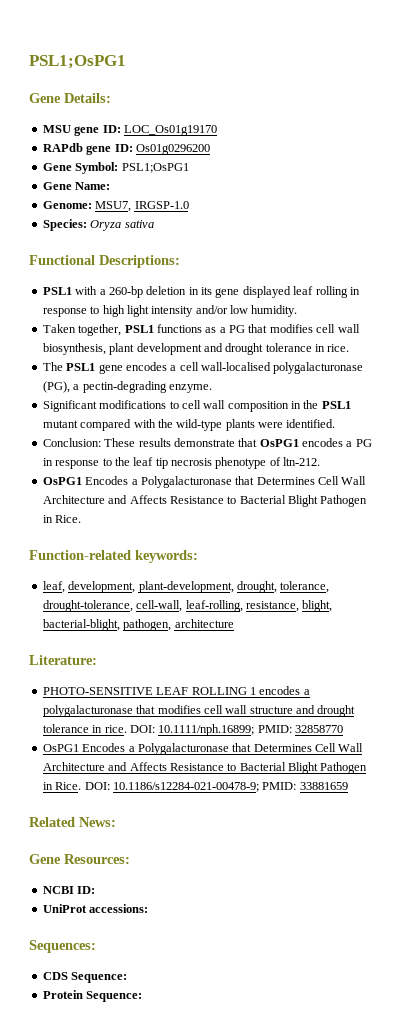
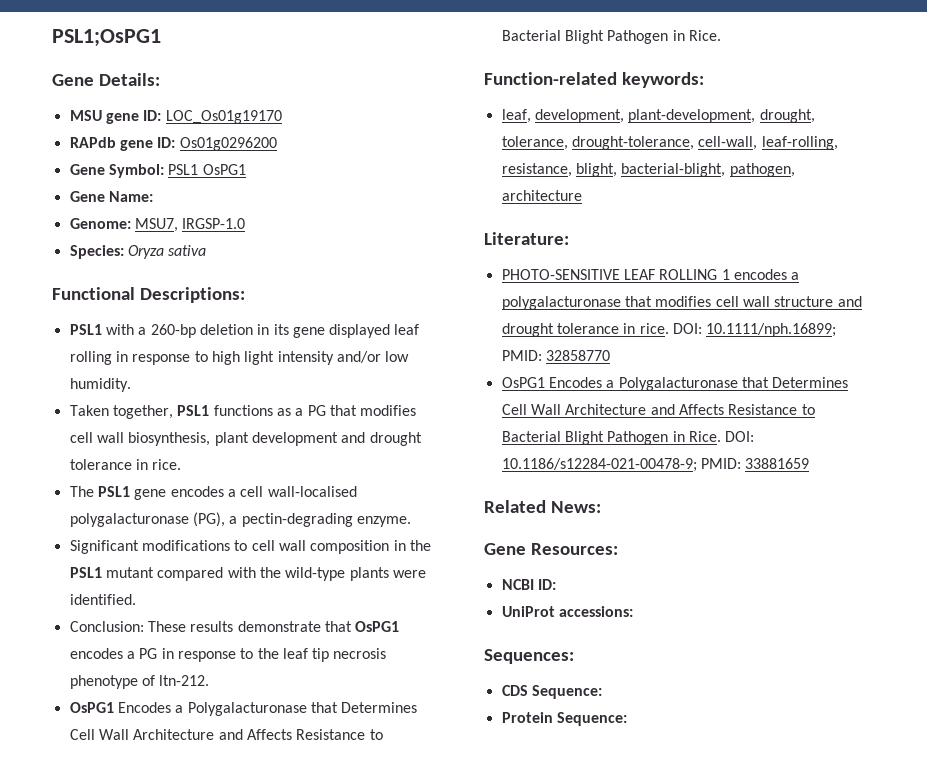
- Gene Symbol: PSL1;OsPG1
+ Gene Symbol: PSL1 OsPG1

